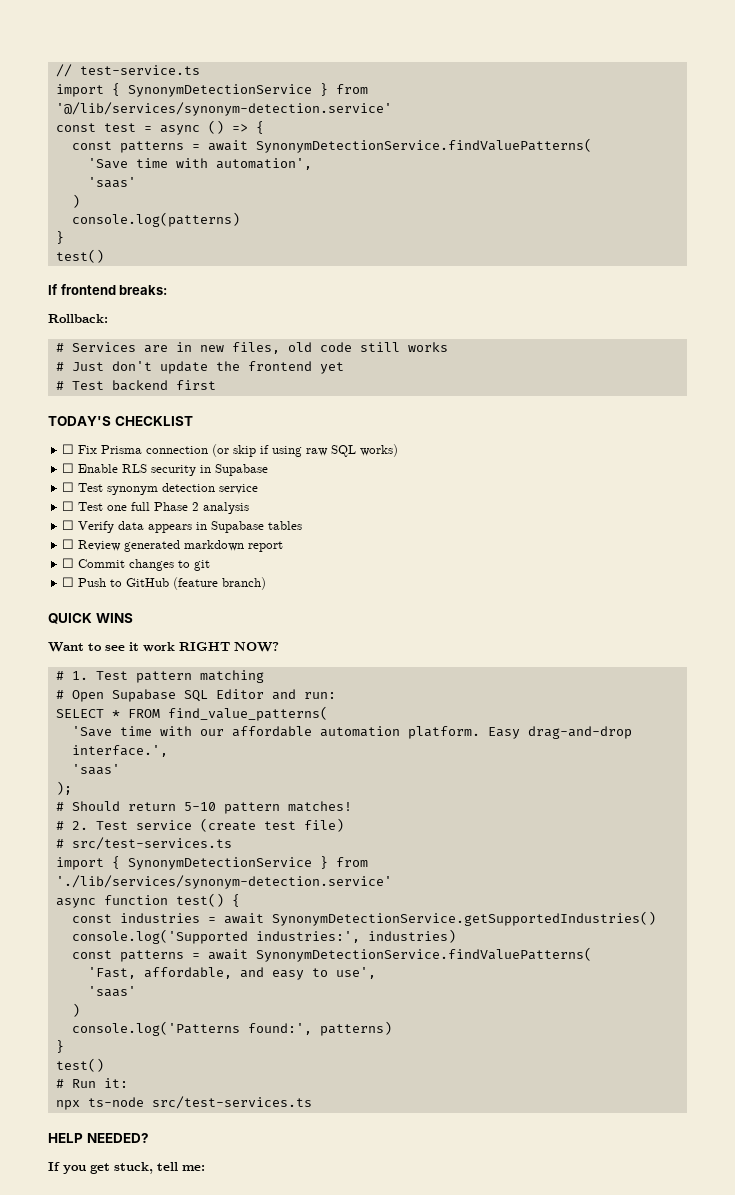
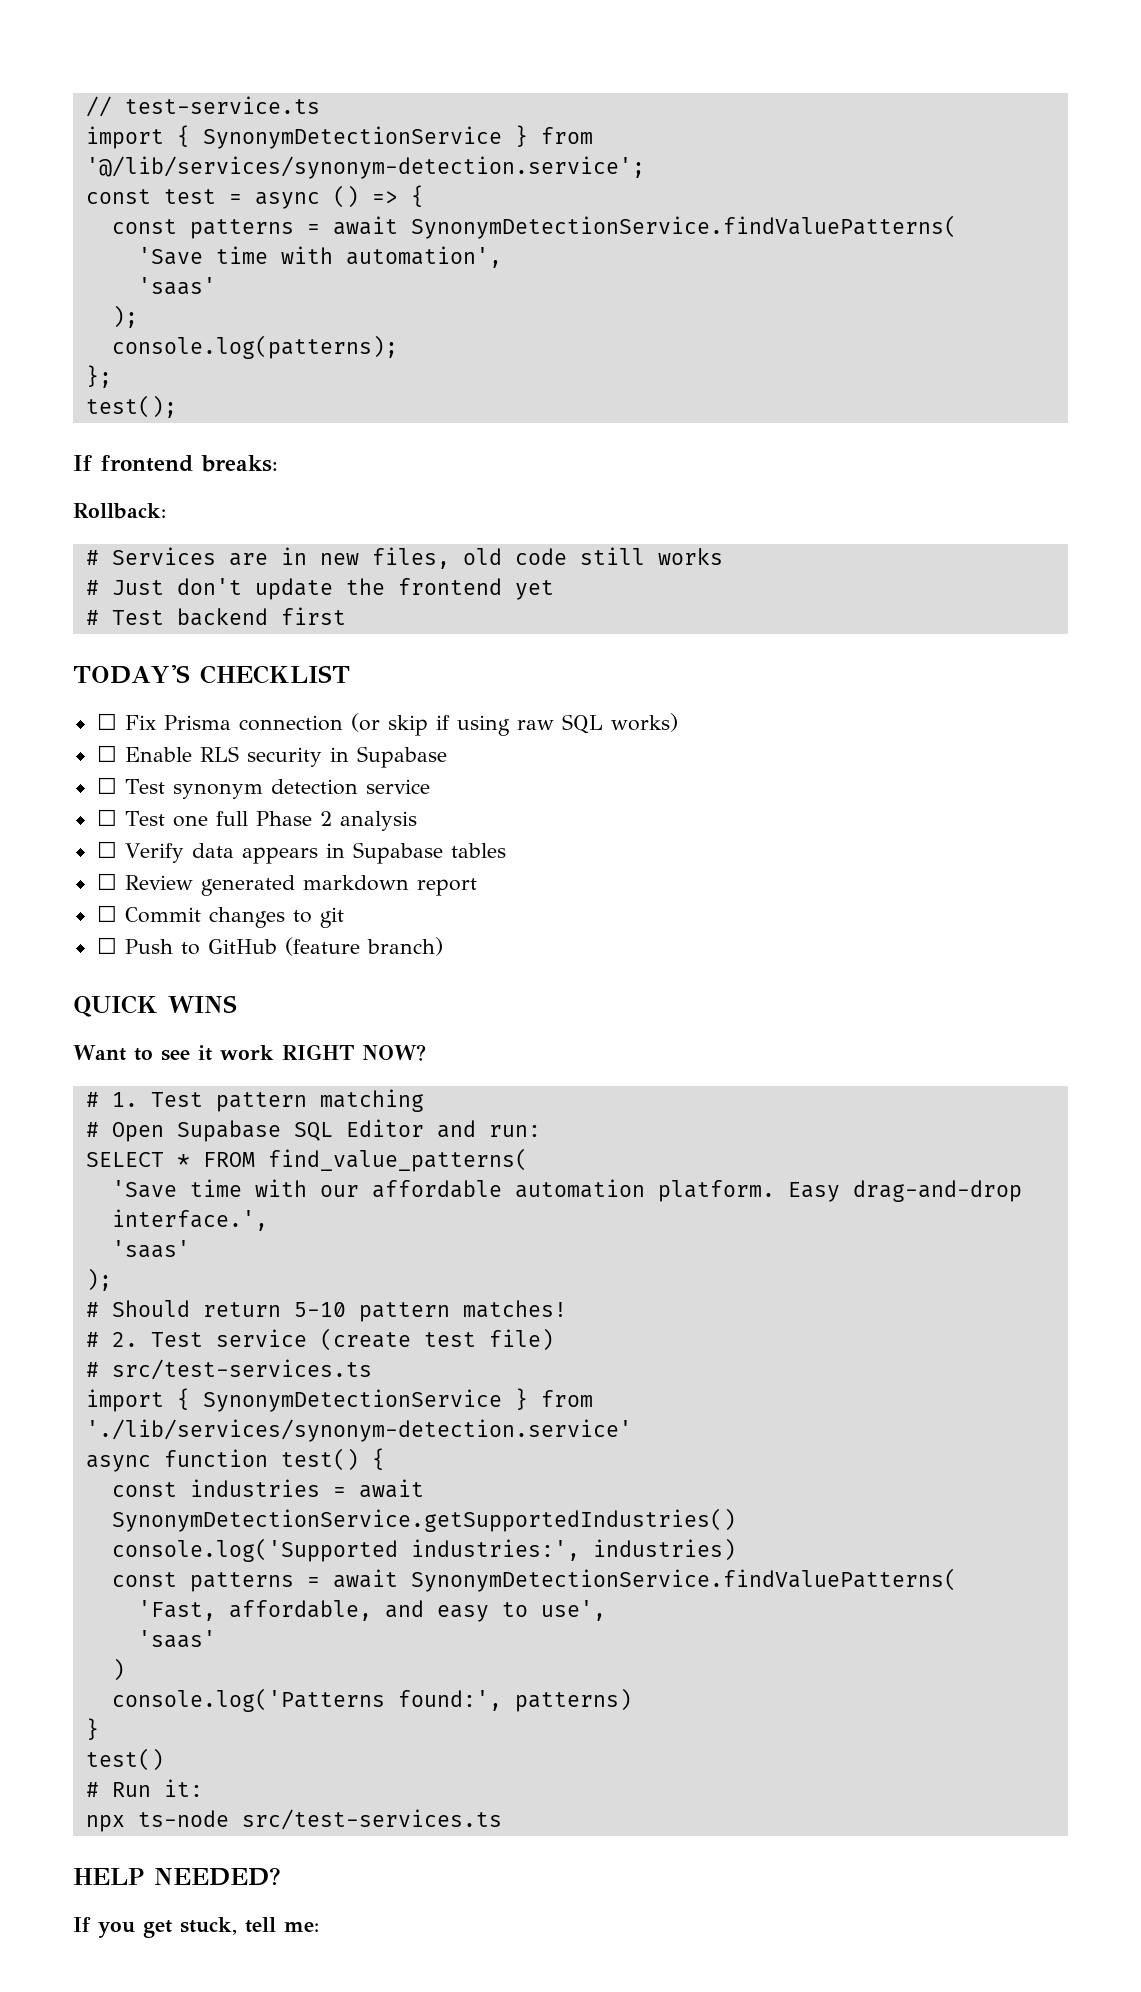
- import { SynonymDetectionService } from '@/lib/services/synonym-detection.service'
+ import { SynonymDetectionService } from '@/lib/services/synonym-detection.service';
  'Save time with automation',
  'saas'
- )
- console.log(patterns)
- }
- test()
+ );
+ console.log(patterns);
+ };
+ test();

